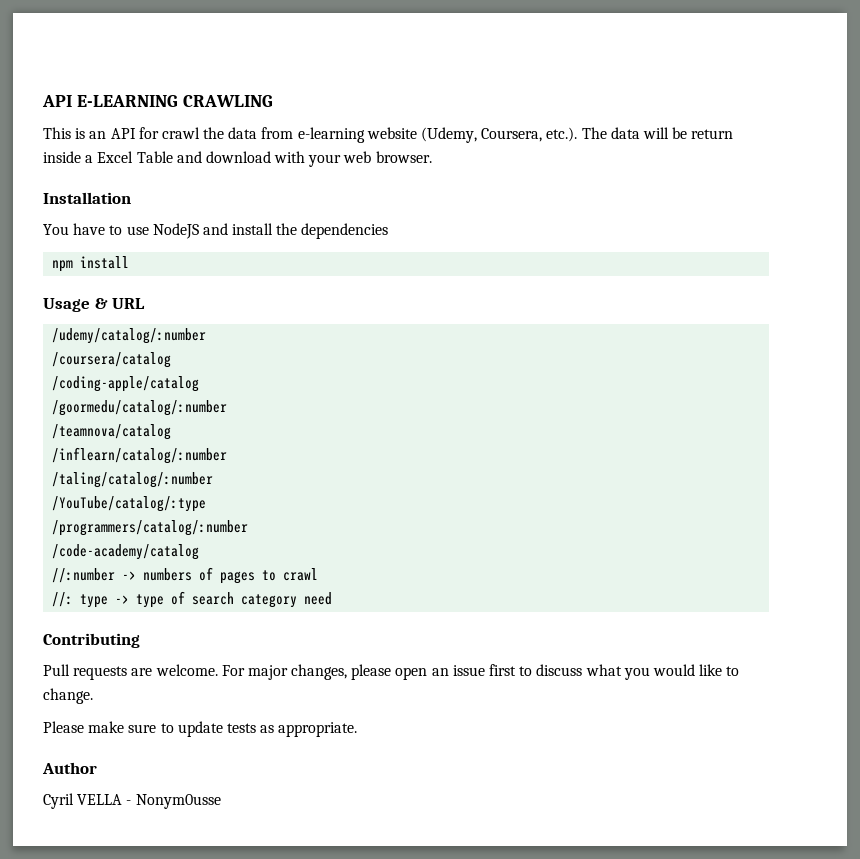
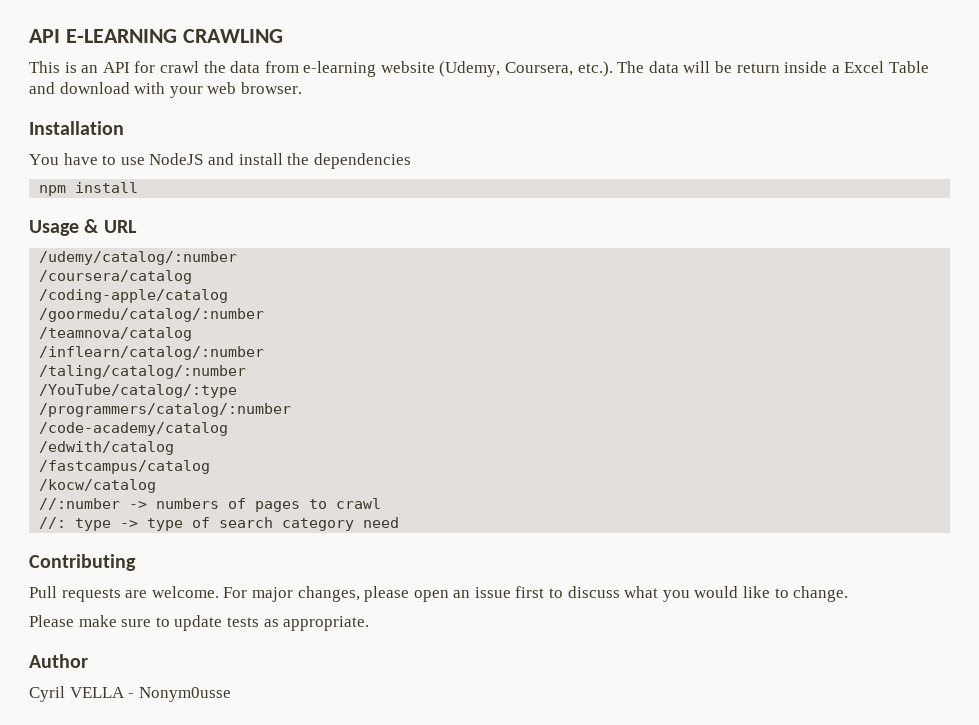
+ /edwith/catalog
+ /fastcampus/catalog
+ /kocw/catalog

